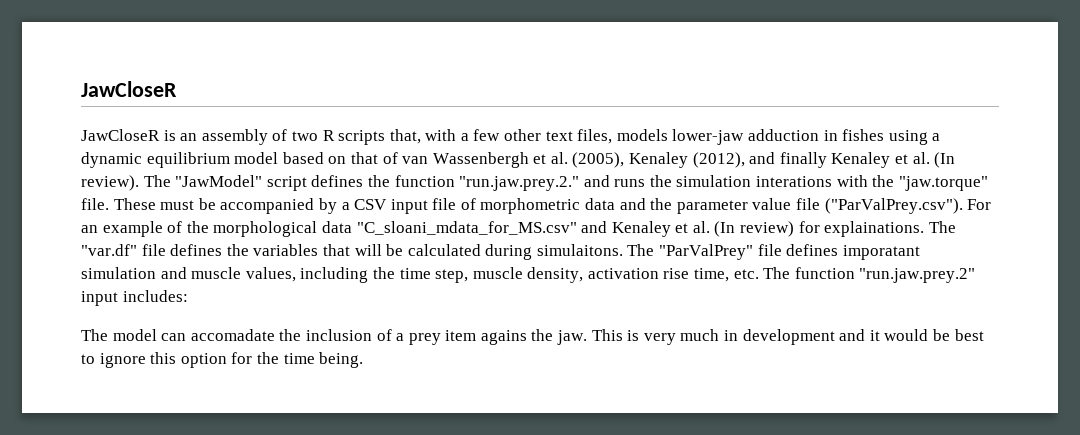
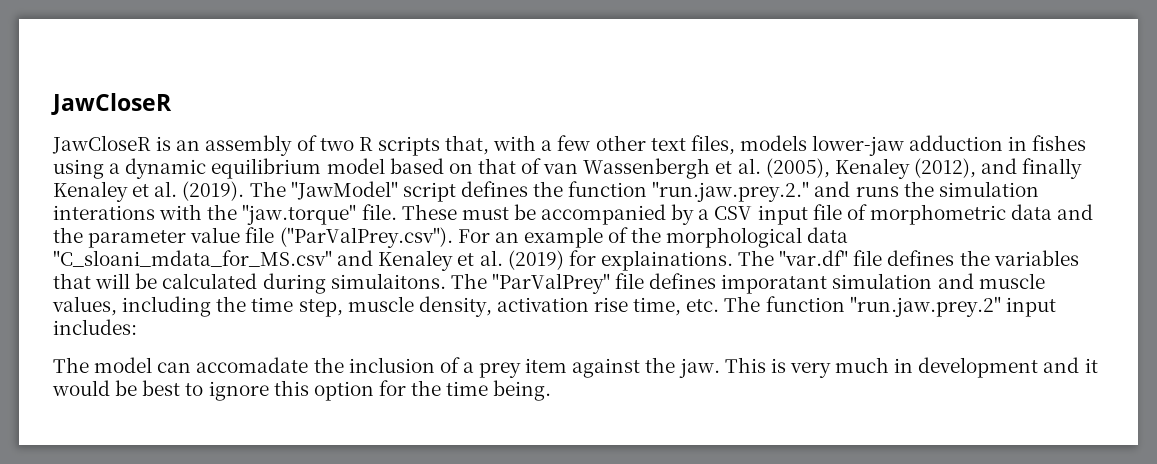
- JawCloseR is an assembly of two R scripts that, with a few other text files, models lower-jaw adduction in fishes using a dynamic equilibrium model based on that of van Wassenbergh et al. (2005), Kenaley (2012), and finally Kenaley et al. (In review).
+ JawCloseR is an assembly of two R scripts that, with a few other text files, models lower-jaw adduction in fishes using a dynamic equilibrium model based on that of van Wassenbergh et al. (2005), Kenaley (2012), and finally Kenaley et al. (2019).
- These must be accompanied by a CSV input file of morphometric data and the parameter value file ("ParValPrey.csv"). For an example of the morphological data "C_sloani_mdata_for_MS.csv" and Kenaley et al. (In review) for explainations.
+ These must be accompanied by a CSV input file of morphometric data and the parameter value file ("ParValPrey.csv"). For an example of the morphological data "C_sloani_mdata_for_MS.csv" and Kenaley et al. (2019) for explainations.
- The model can accomadate the inclusion of a prey item agains the jaw.
+ The model can accomadate the inclusion of a prey item against the jaw.

